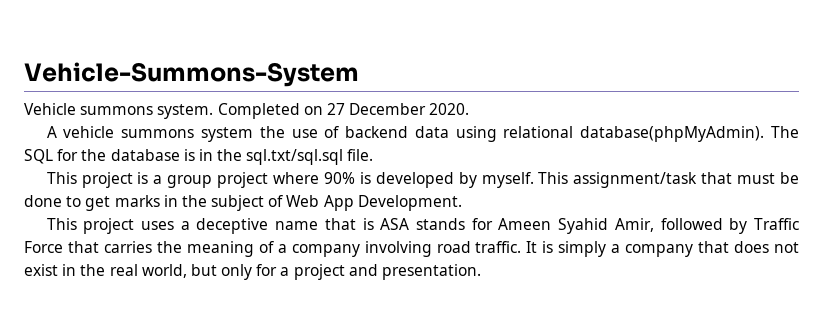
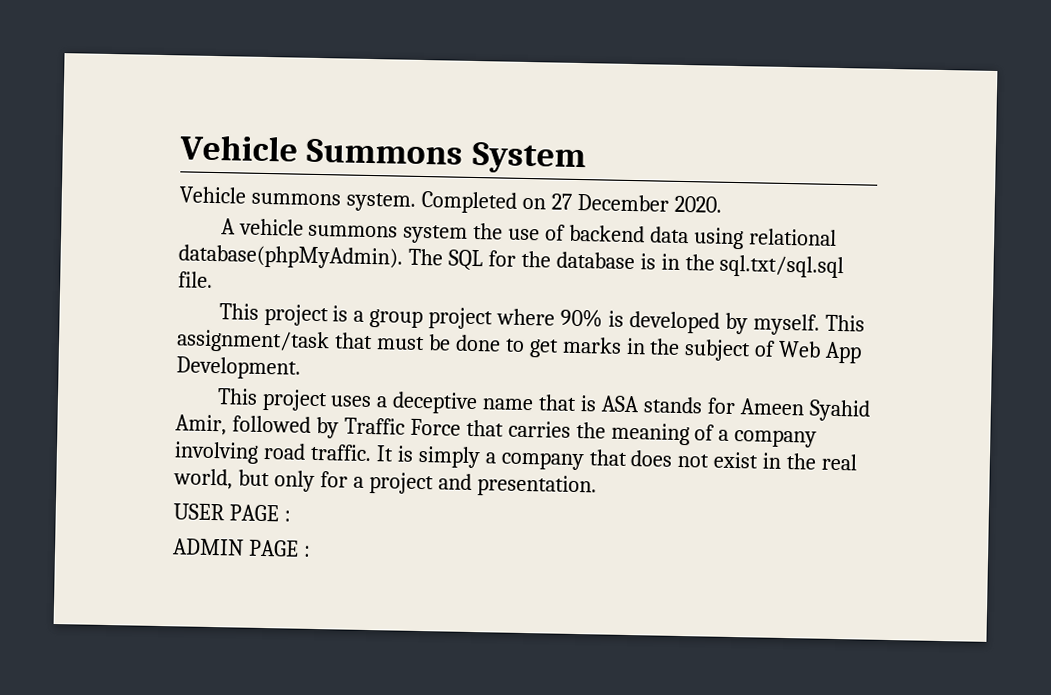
- Vehicle-Summons-System
+ Vehicle Summons System
+ USER PAGE :
+ ADMIN PAGE :

